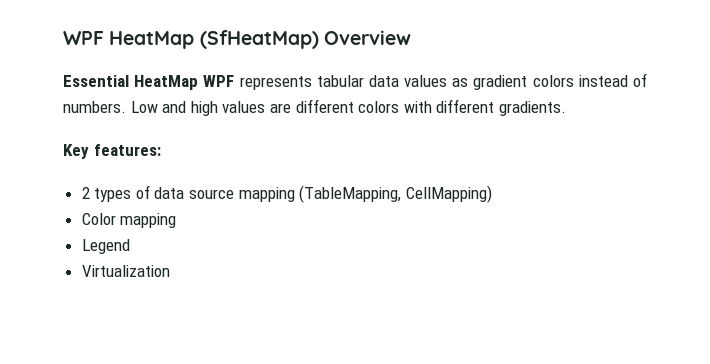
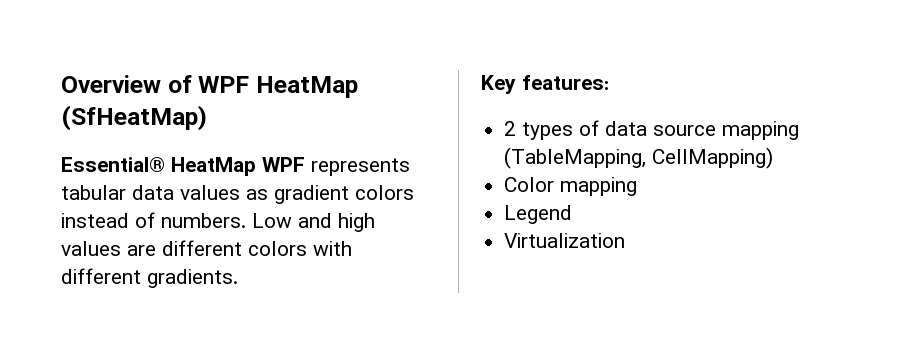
- WPF HeatMap (SfHeatMap) Overview
- Essential HeatMap WPF represents tabular data values as gradient colors instead of numbers.
+ Overview of WPF HeatMap (SfHeatMap)
+ Essential® HeatMap WPF represents tabular data values as gradient colors instead of numbers.

